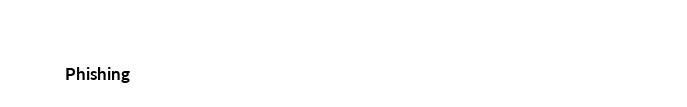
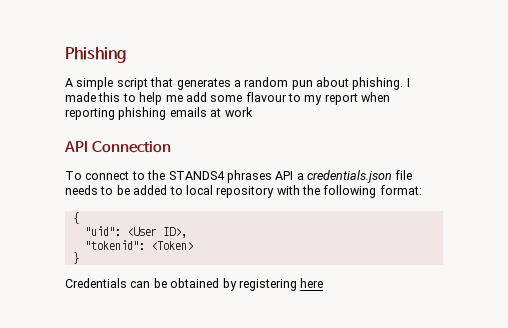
+ A simple script that generates a random pun about phishing. I made this to help me add some flavour to my report when reporting phishing emails at work
+ API Connection
+ To connect to the STANDS4 phrases API a credentials.json file needs to be added to local repository with the following format:
+ {
+ "uid": <User ID>,
+ "tokenid": <Token>
+ }
+ Credentials can be obtained by registering here

